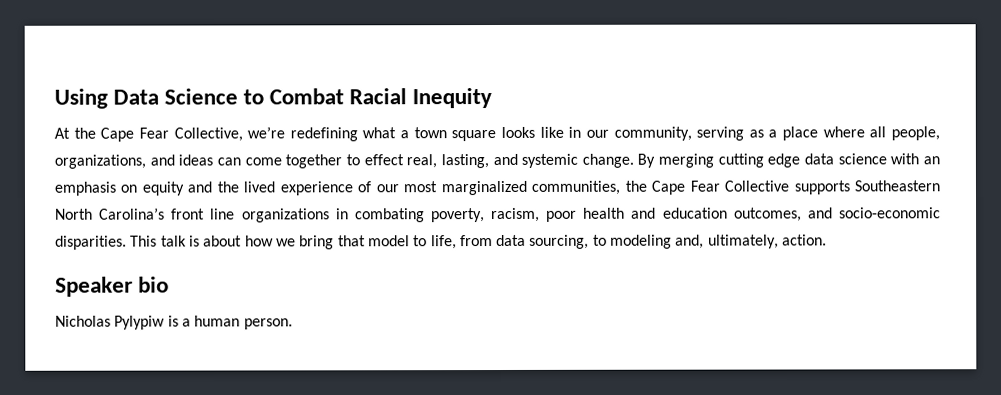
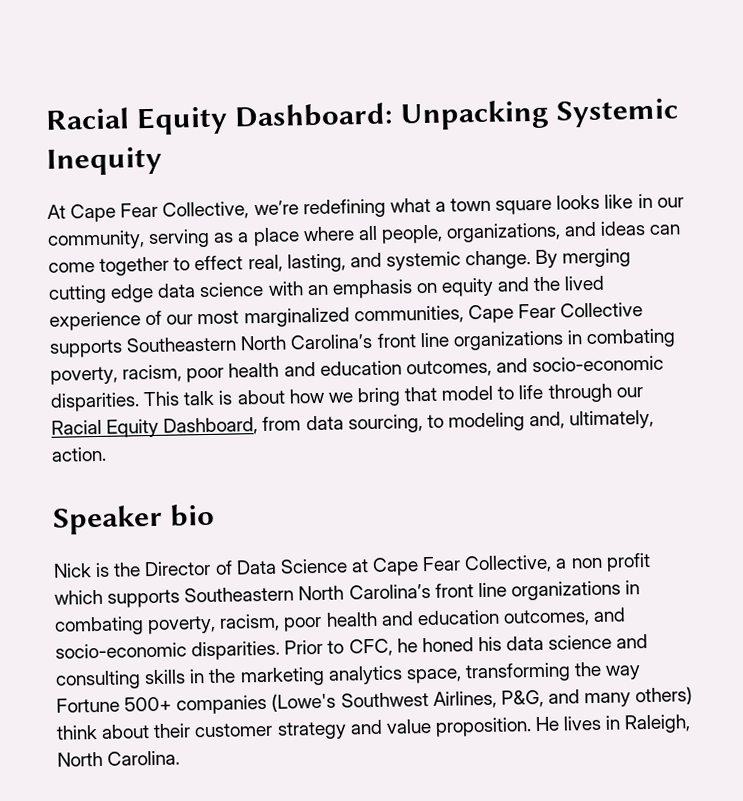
- Using Data Science to Combat Racial Inequity
+ Racial Equity Dashboard: Unpacking Systemic Inequity
- At the Cape Fear Collective, we’re redefining what a town square looks like in our community, serving as a place where all people, organizations, and ideas can come together to effect real, lasting, and systemic change.
+ At Cape Fear Collective, we’re redefining what a town square looks like in our community, serving as a place where all people, organizations, and ideas can come together to effect real, lasting, and systemic change.
- By merging cutting edge data science with an emphasis on equity and the lived experience of our most marginalized communities, the Cape Fear Collective supports Southeastern North Carolina’s front line organizations in combating poverty, racism, poor health and education outcomes, and socio-economic disparities.
+ By merging cutting edge data science with an emphasis on equity and the lived experience of our most marginalized communities, Cape Fear Collective supports Southeastern North Carolina’s front line organizations in combating poverty, racism, poor health and education outcomes, and socio-economic disparities.
- This talk is about how we bring that model to life, from data sourcing, to modeling and, ultimately, action.
+ This talk is about how we bring that model to life through our Racial Equity Dashboard, from data sourcing, to modeling and, ultimately, action.
- Nicholas Pylypiw is a human person.
+ Nick is the Director of Data Science at Cape Fear Collective, a non profit which supports Southeastern North Carolina’s front line organizations in combating poverty, racism, poor health and education outcomes, and socio-economic disparities. Prior to CFC, he honed his data science and consulting skills in the marketing analytics space, transforming the way Fortune 500+ companies (Lowe's Southwest Airlines, P&G, and many others) think about their customer strategy and value proposition. He lives in Raleigh, North Carolina.

